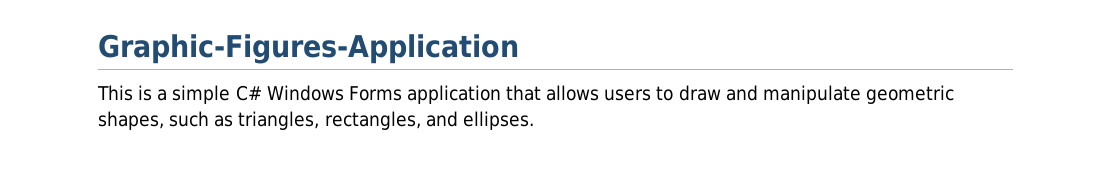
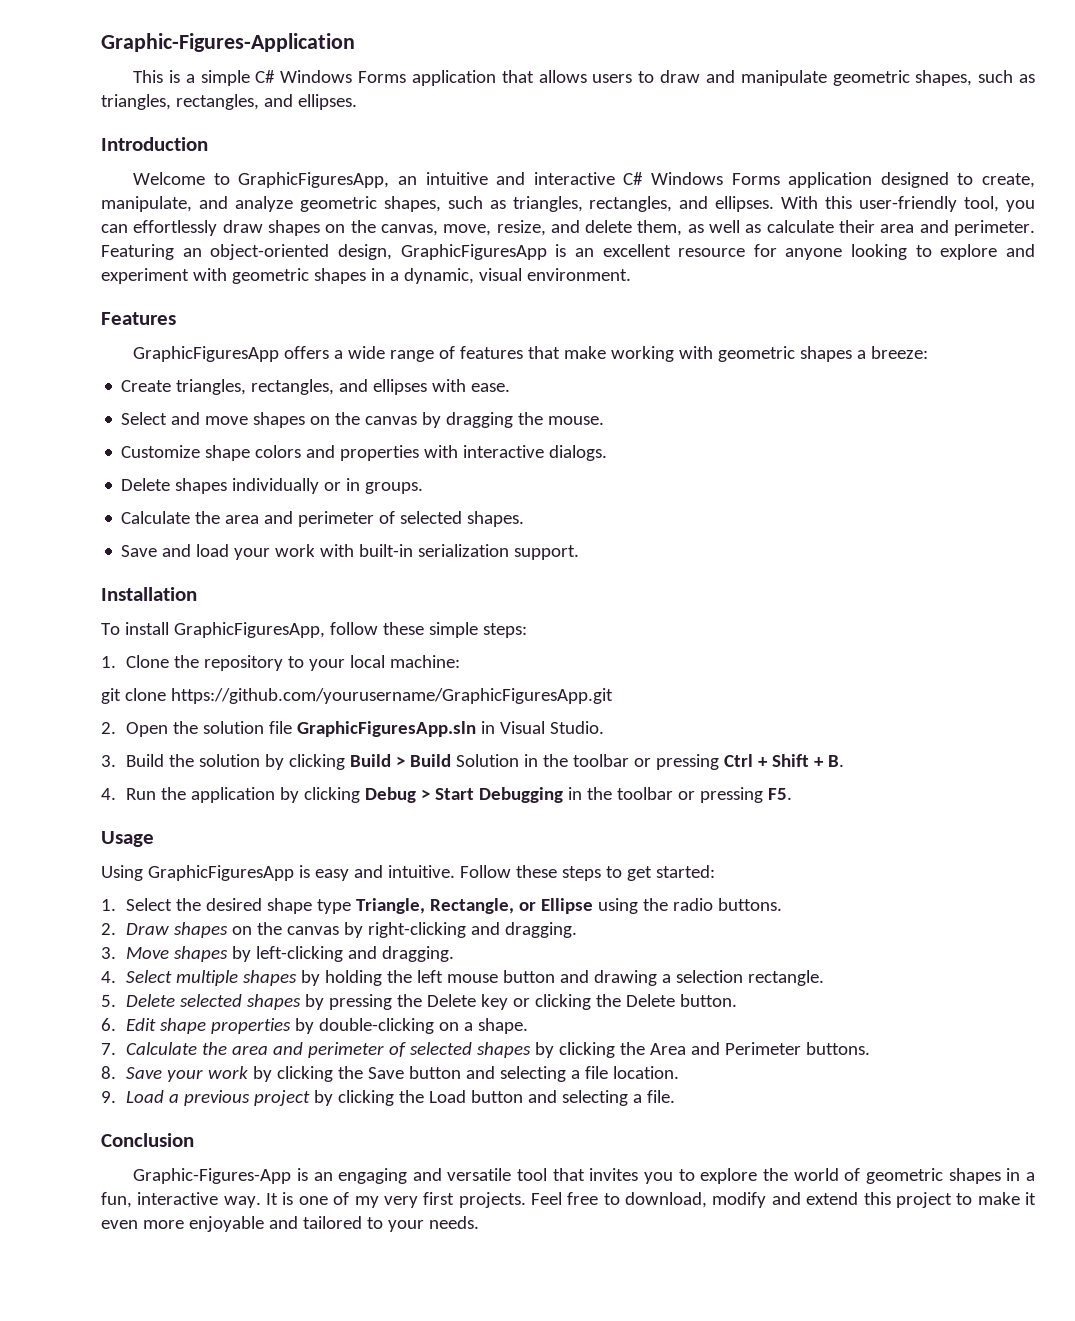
+ Introduction
+ Welcome to GraphicFiguresApp, an intuitive and interactive C# Windows Forms application designed to create, manipulate, and analyze geometric shapes, such as triangles, rectangles, and ellipses. With this user-friendly tool, you can effortlessly draw shapes on the canvas, move, resize, and delete them, as well as calculate their area and perimeter. Featuring an object-oriented design, GraphicFiguresApp is an excellent resource for anyone looking to explore and experiment with geometric shapes in a dynamic, visual environment.
+ Features
+ GraphicFiguresApp offers a wide range of features that make working with geometric shapes a breeze:
+ Create triangles, rectangles, and ellipses with ease.
+ Select and move shapes on the canvas by dragging the mouse.
+ Customize shape colors and properties with interactive dialogs.
+ Delete shapes individually or in groups.
+ Calculate the area and perimeter of selected shapes.
+ Save and load your work with built-in serialization support.
+ Installation
+ To install GraphicFiguresApp, follow these simple steps:
+ 1. Clone the repository to your local machine:
+ git clone https://github.com/yourusername/GraphicFiguresApp.git
+ 2. Open the solution file GraphicFiguresApp.sln in Visual Studio.
+ 3. Build the solution by clicking Build > Build Solution in the toolbar or pressing Ctrl + Shift + B.
+ 4. Run the application by clicking Debug > Start Debugging in the toolbar or pressing F5.
+ Usage
+ Using GraphicFiguresApp is easy and intuitive. Follow these steps to get started:
+ 1. Select the desired shape type Triangle, Rectangle, or Ellipse using the radio buttons.
+ 2. Draw shapes on the canvas by right-clicking and dragging.
+ 3. Move shapes by left-clicking and dragging.
+ 4. Select multiple shapes by holding the left mouse button and drawing a selection rectangle.
+ 5. Delete selected shapes by pressing the Delete key or clicking the Delete button.
+ 6. Edit shape properties by double-clicking on a shape.
+ 7. Calculate the area and perimeter of selected shapes by clicking the Area and Perimeter buttons.
+ 8. Save your work by clicking the Save button and selecting a file location.
+ 9. Load a previous project by clicking the Load button and selecting a file.
+ Conclusion
+ Graphic-Figures-App is an engaging and versatile tool that invites you to explore the world of geometric shapes in a fun, interactive way. It is one of my very first projects. Feel free to download, modify and extend this project to make it even more enjoyable and tailored to your needs.

